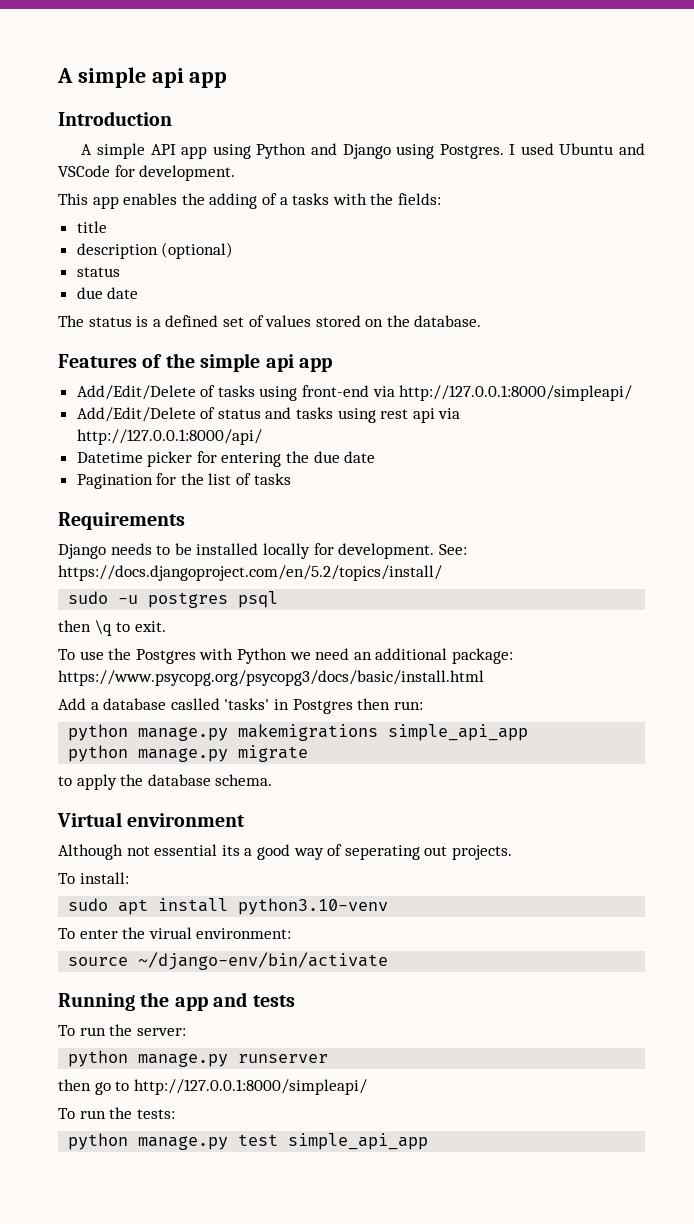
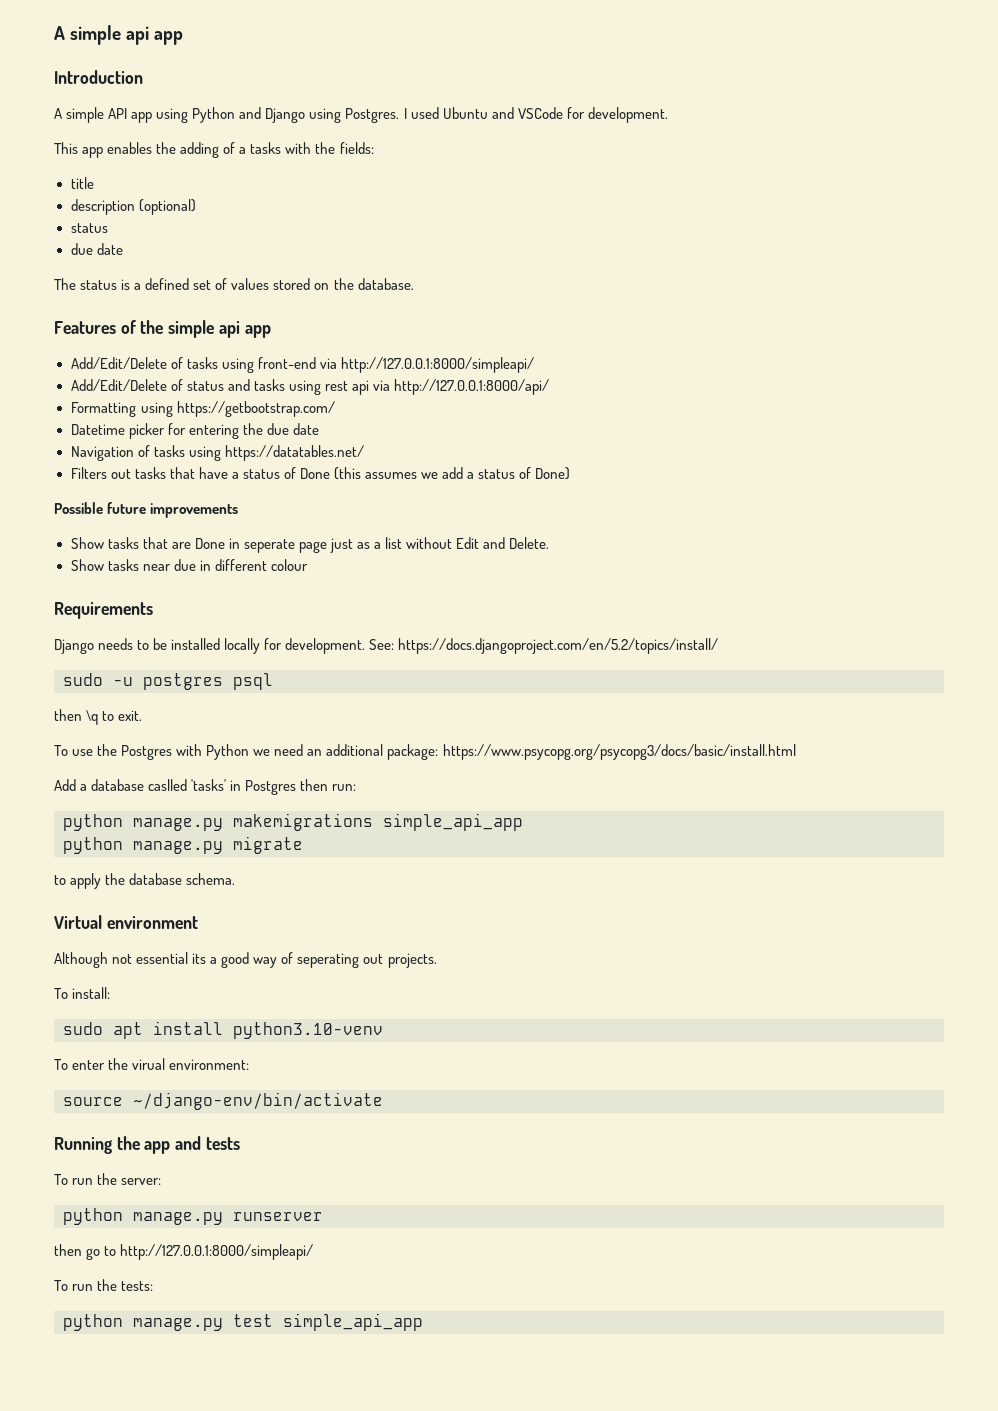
+ Formatting using https://getbootstrap.com/
- Pagination for the list of tasks
+ Navigation of tasks using https://datatables.net/
+ Filters out tasks that have a status of Done (this assumes we add a status of Done)
+ Possible future improvements
+ Show tasks that are Done in seperate page just as a list without Edit and Delete.
+ Show tasks near due in different colour

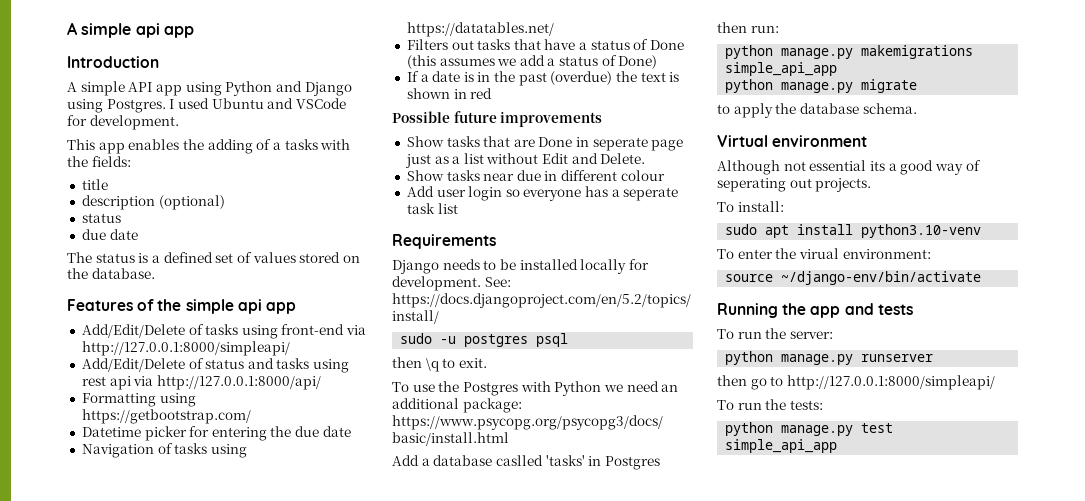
+ If a date is in the past (overdue) the text is shown in red
+ Add user login so everyone has a seperate task list

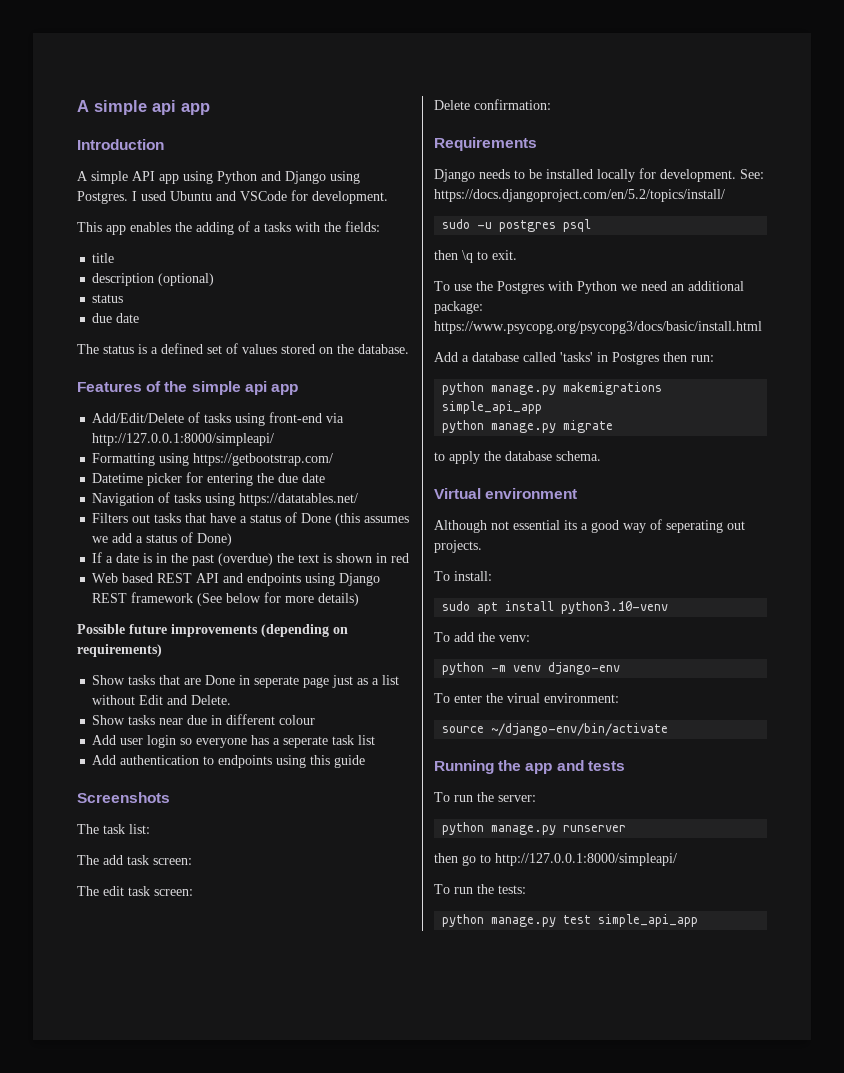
- Add/Edit/Delete of status and tasks using rest api via http://127.0.0.1:8000/api/
+ Web based REST API and endpoints using Django REST framework (See below for more details)
- Possible future improvements
+ Possible future improvements (depending on requirements)
+ Add authentication to endpoints using this guide
+ Screenshots
+ The task list:
+ The add task screen:
+ The edit task screen:
+ Delete confirmation:
- Add a database caslled 'tasks' in Postgres then run:
+ Add a database called 'tasks' in Postgres then run:
+ To add the venv:
+ python -m venv django-env

